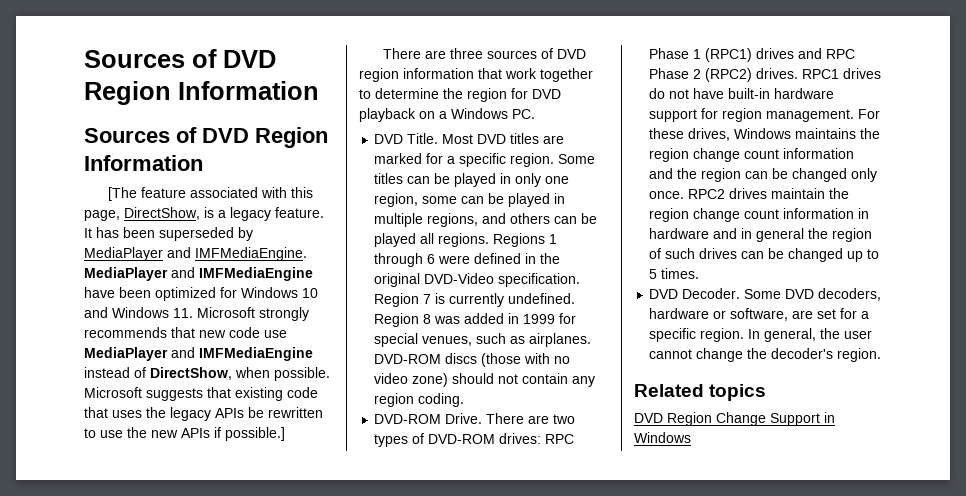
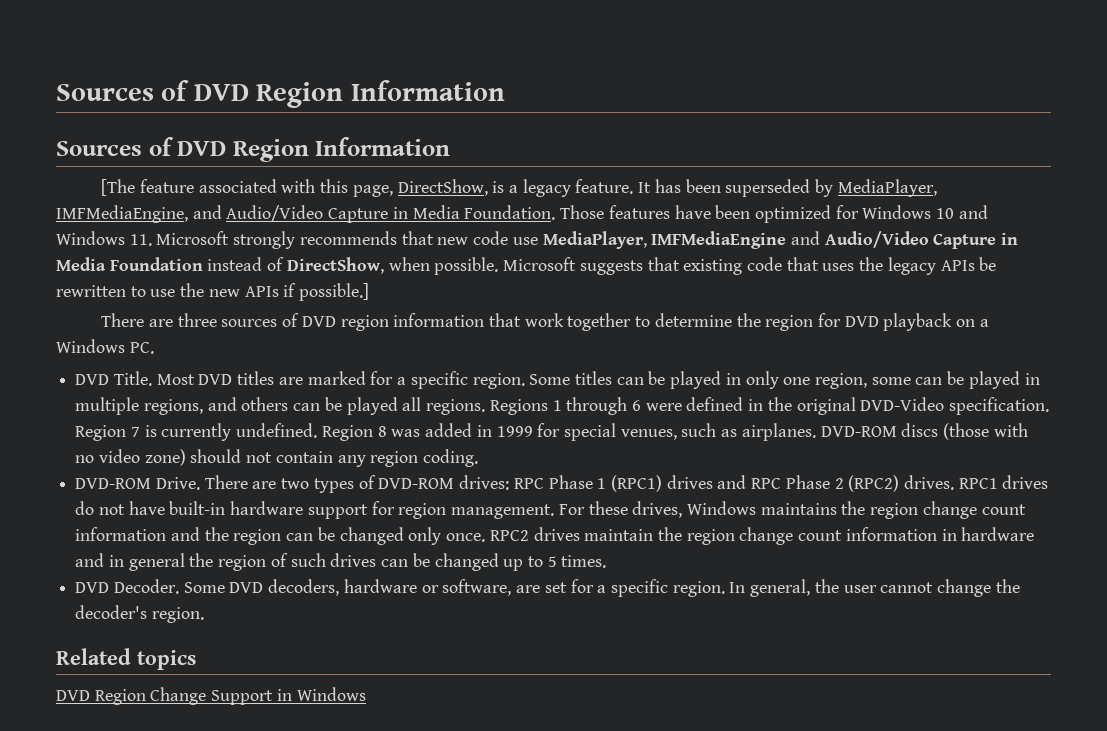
- It has been superseded by MediaPlayer and IMFMediaEngine. MediaPlayer and IMFMediaEngine have been optimized for Windows 10 and Windows 11. Microsoft strongly recommends that new code use MediaPlayer and IMFMediaEngine instead of DirectShow, when possible.
+ It has been superseded by MediaPlayer, IMFMediaEngine, and Audio/Video Capture in Media Foundation. Those features have been optimized for Windows 10 and Windows 11. Microsoft strongly recommends that new code use MediaPlayer, IMFMediaEngine and Audio/Video Capture in Media Foundation instead of DirectShow, when possible.

